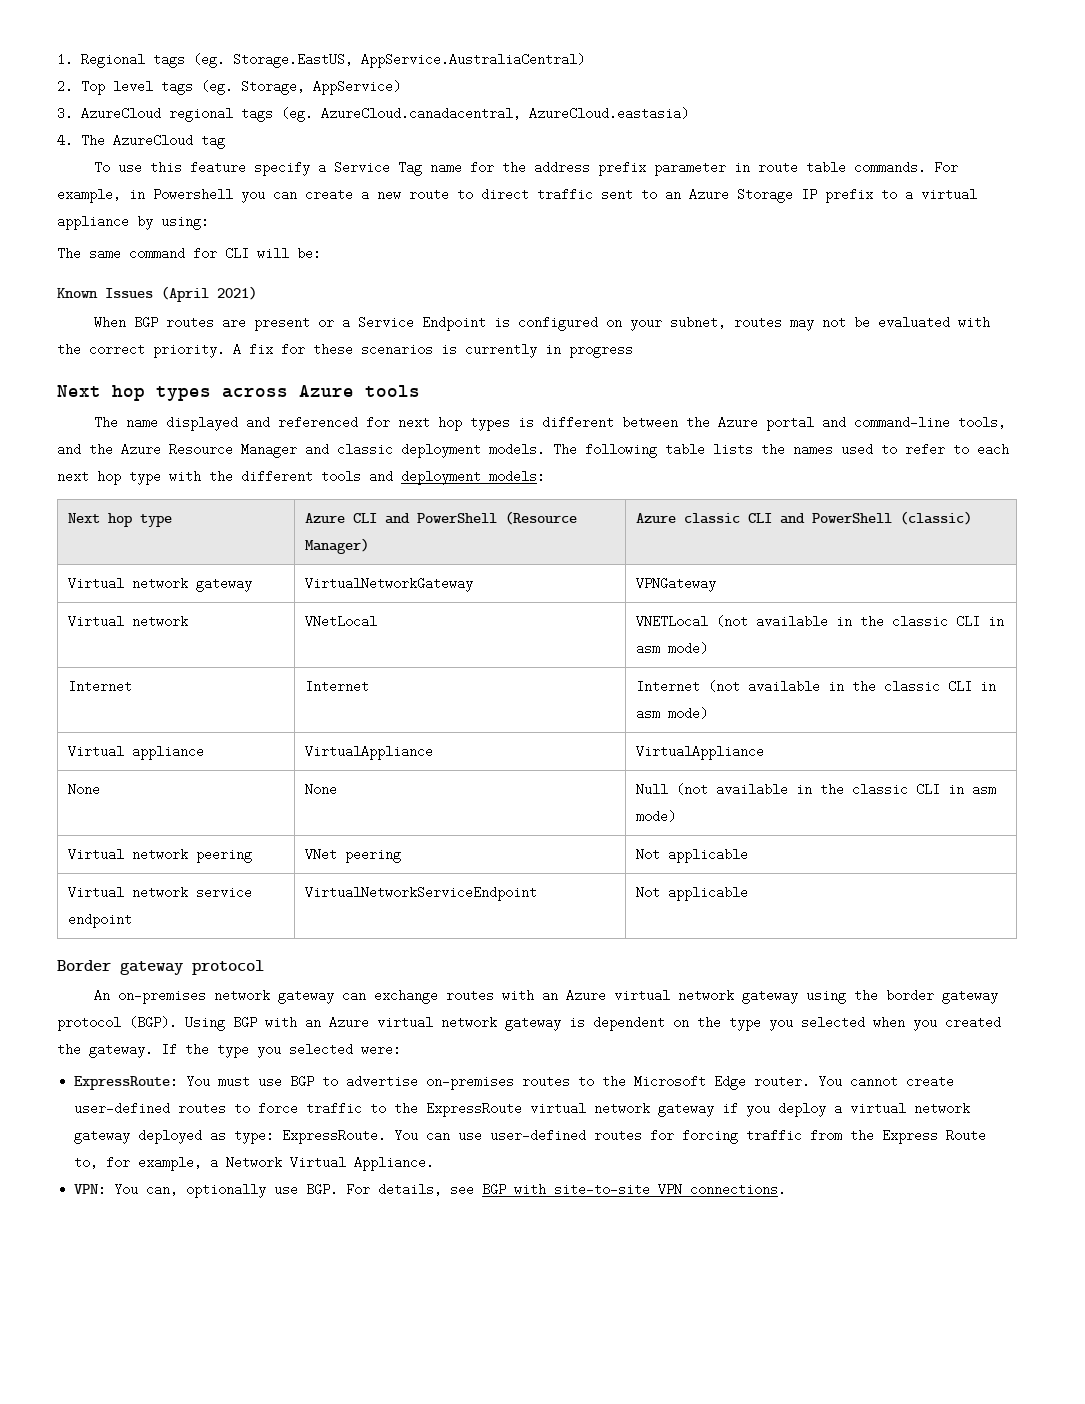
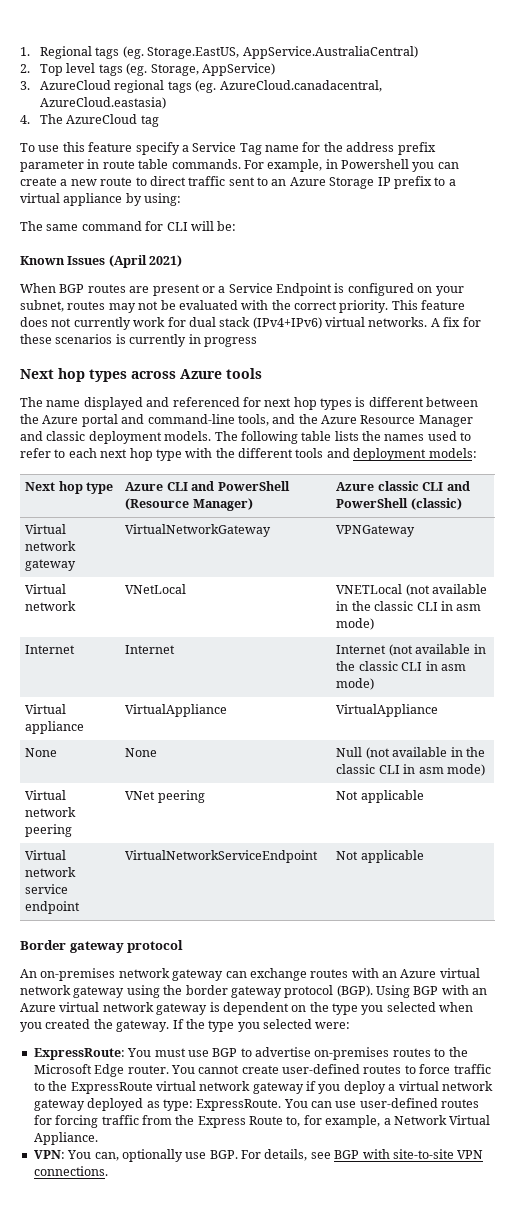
+ This feature does not currently work for dual stack (IPv4+IPv6) virtual networks.

